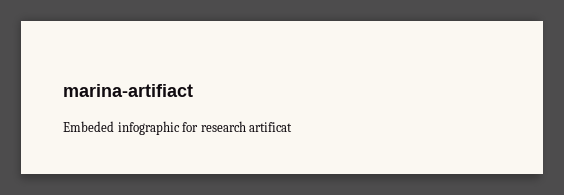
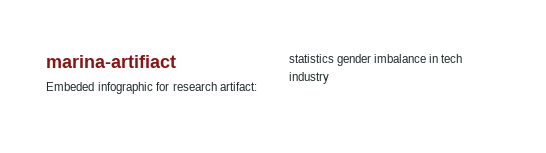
- Embeded infographic for research artificat
+ Embeded infographic for research artifact: statistics gender imbalance in tech industry

